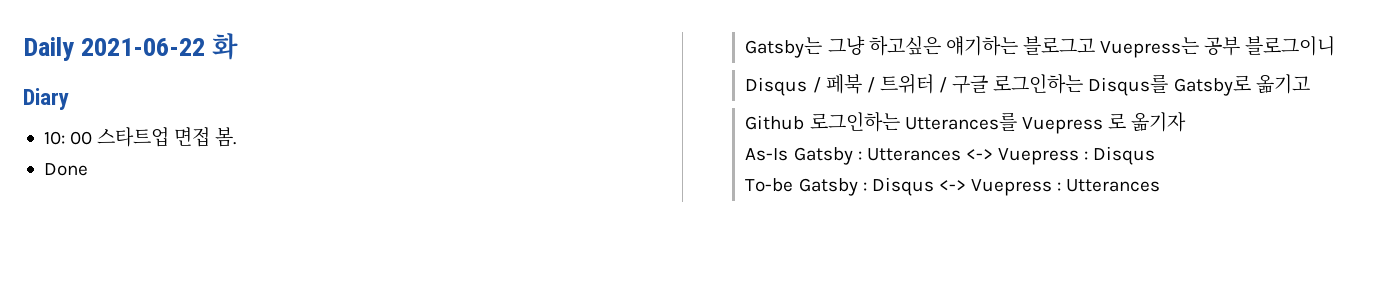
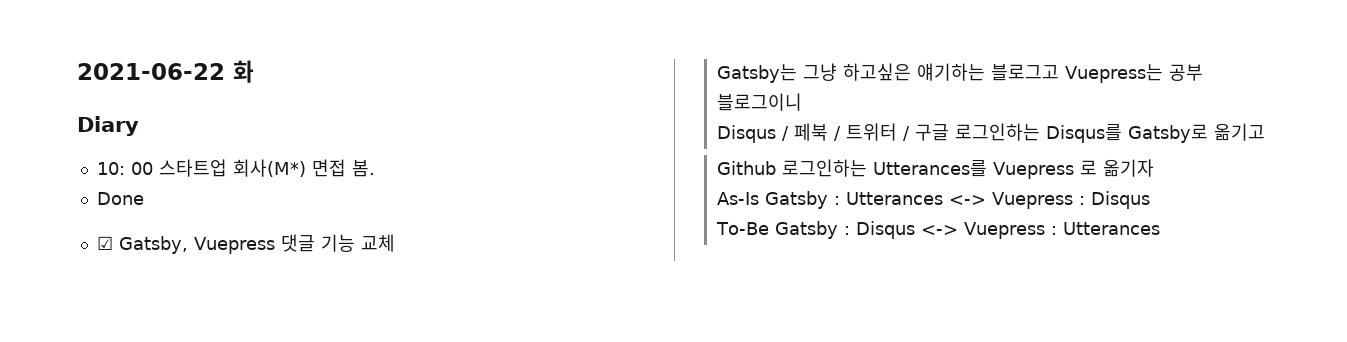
- Daily 2021-06-22 화
+ 2021-06-22 화
- 10: 00 스타트업 면접 봄.
+ 10: 00 스타트업 회사(M*) 면접 봄.
+ ☑ Gatsby, Vuepress 댓글 기능 교체
- To-be Gatsby : Disqus <-> Vuepress : Utterances
+ To-Be Gatsby : Disqus <-> Vuepress : Utterances

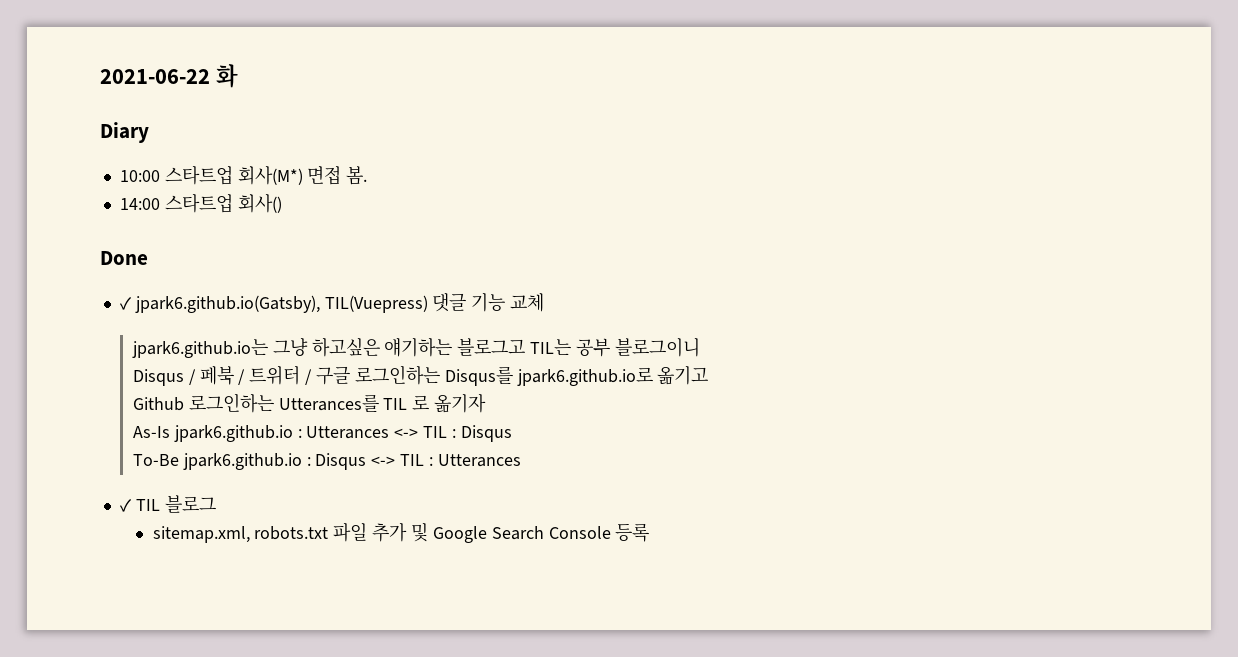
- 10: 00 스타트업 회사(M*) 면접 봄.
+ 10:00 스타트업 회사(M*) 면접 봄.
+ 14:00 스타트업 회사()
  Done
- ☑ Gatsby, Vuepress 댓글 기능 교체
+ ✓ jpark6.github.io(Gatsby), TIL(Vuepress) 댓글 기능 교체
- Gatsby는 그냥 하고싶은 얘기하는 블로그고 Vuepress는 공부 블로그이니
+ jpark6.github.io는 그냥 하고싶은 얘기하는 블로그고 TIL는 공부 블로그이니
- Disqus / 페북 / 트위터 / 구글 로그인하는 Disqus를 Gatsby로 옮기고
+ Disqus / 페북 / 트위터 / 구글 로그인하는 Disqus를 jpark6.github.io로 옮기고
- Github 로그인하는 Utterances를 Vuepress 로 옮기자
+ Github 로그인하는 Utterances를 TIL 로 옮기자
- As-Is Gatsby : Utterances <-> Vuepress : Disqus
+ As-Is jpark6.github.io : Utterances <-> TIL : Disqus
- To-Be Gatsby : Disqus <-> Vuepress : Utterances
+ To-Be jpark6.github.io : Disqus <-> TIL : Utterances
+ ✓ TIL 블로그
+ sitemap.xml, robots.txt 파일 추가 및 Google Search Console 등록

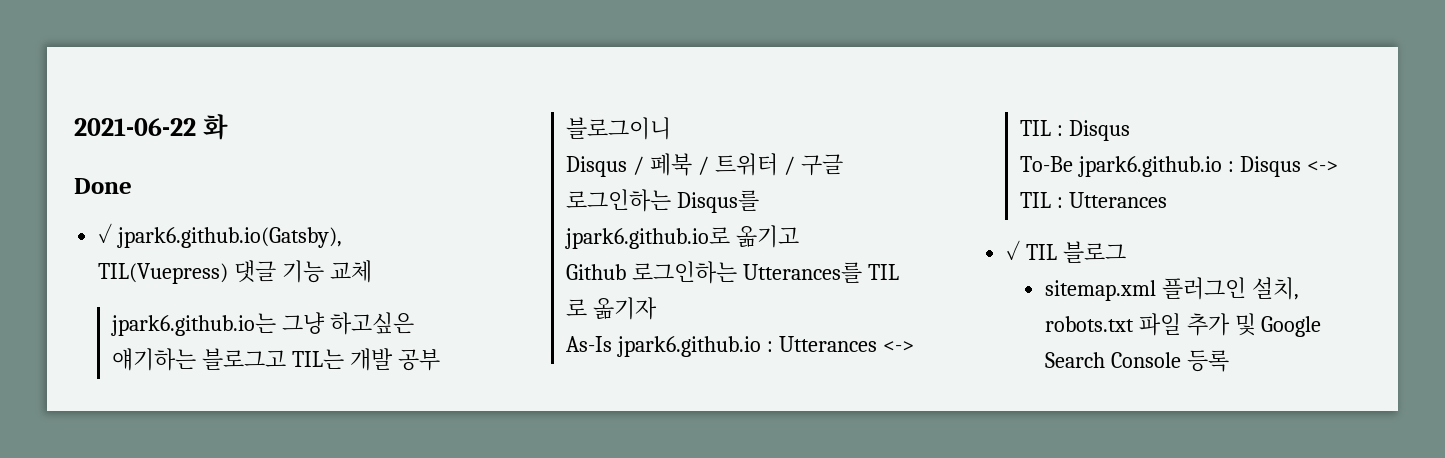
- Diary
- 10:00 스타트업 회사(M*) 면접 봄.
- 14:00 스타트업 회사()
- jpark6.github.io는 그냥 하고싶은 얘기하는 블로그고 TIL는 공부 블로그이니
+ jpark6.github.io는 그냥 하고싶은 얘기하는 블로그고 TIL는 개발 공부 블로그이니
- sitemap.xml, robots.txt 파일 추가 및 Google Search Console 등록
+ sitemap.xml 플러그인 설치, robots.txt 파일 추가 및 Google Search Console 등록

